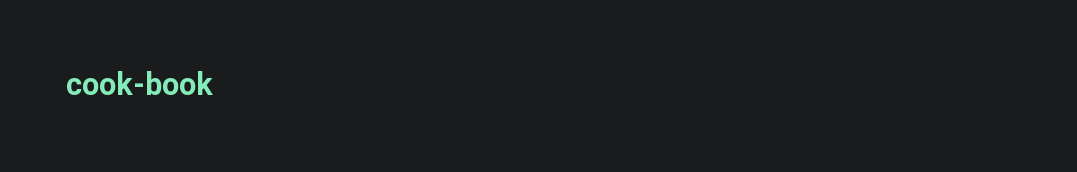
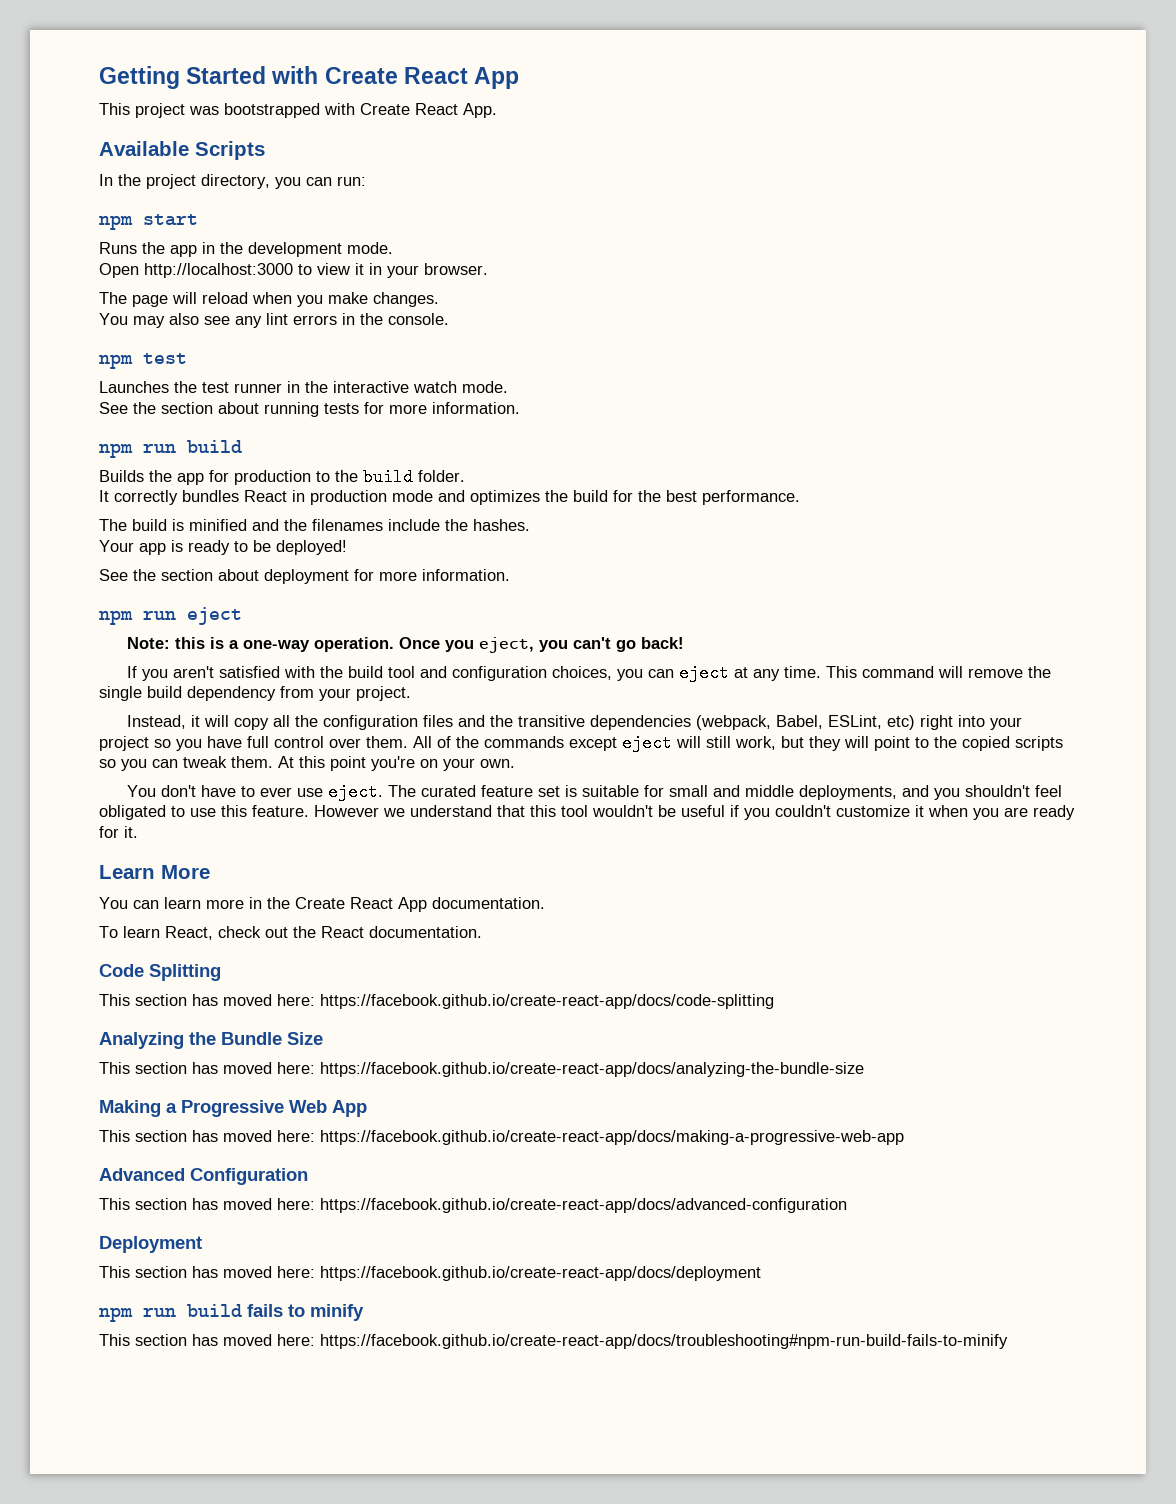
- cook-book
+ Getting Started with Create React App
+ This project was bootstrapped with Create React App.
+ Available Scripts
+ In the project directory, you can run:
+ npm start
+ Runs the app in the development mode.
+ Open http://localhost:3000 to view it in your browser.
+ The page will reload when you make changes.
+ You may also see any lint errors in the console.
+ npm test
+ Launches the test runner in the interactive watch mode.
+ See the section about running tests for more information.
+ npm run build
+ Builds the app for production to the build folder.
+ It correctly bundles React in production mode and optimizes the build for the best performance.
+ The build is minified and the filenames include the hashes.
+ Your app is ready to be deployed!
+ See the section about deployment for more information.
+ npm run eject
+ Note: this is a one-way operation. Once you eject, you can't go back!
+ If you aren't satisfied with the build tool and configuration choices, you can eject at any time. This command will remove the single build dependency from your project.
+ Instead, it will copy all the configuration files and the transitive dependencies (webpack, Babel, ESLint, etc) right into your project so you have full control over them. All of the commands except eject will still work, but they will point to the copied scripts so you can tweak them. At this point you're on your own.
+ You don't have to ever use eject. The curated feature set is suitable for small and middle deployments, and you shouldn't feel obligated to use this feature. However we understand that this tool wouldn't be useful if you couldn't customize it when you are ready for it.
+ Learn More
+ You can learn more in the Create React App documentation.
+ To learn React, check out the React documentation.
+ Code Splitting
+ This section has moved here: https://facebook.github.io/create-react-app/docs/code-splitting
+ Analyzing the Bundle Size
+ This section has moved here: https://facebook.github.io/create-react-app/docs/analyzing-the-bundle-size
+ Making a Progressive Web App
+ This section has moved here: https://facebook.github.io/create-react-app/docs/making-a-progressive-web-app
+ Advanced Configuration
+ This section has moved here: https://facebook.github.io/create-react-app/docs/advanced-configuration
+ Deployment
+ This section has moved here: https://facebook.github.io/create-react-app/docs/deployment
+ npm run build fails to minify
+ This section has moved here: https://facebook.github.io/create-react-app/docs/troubleshooting#npm-run-build-fails-to-minify

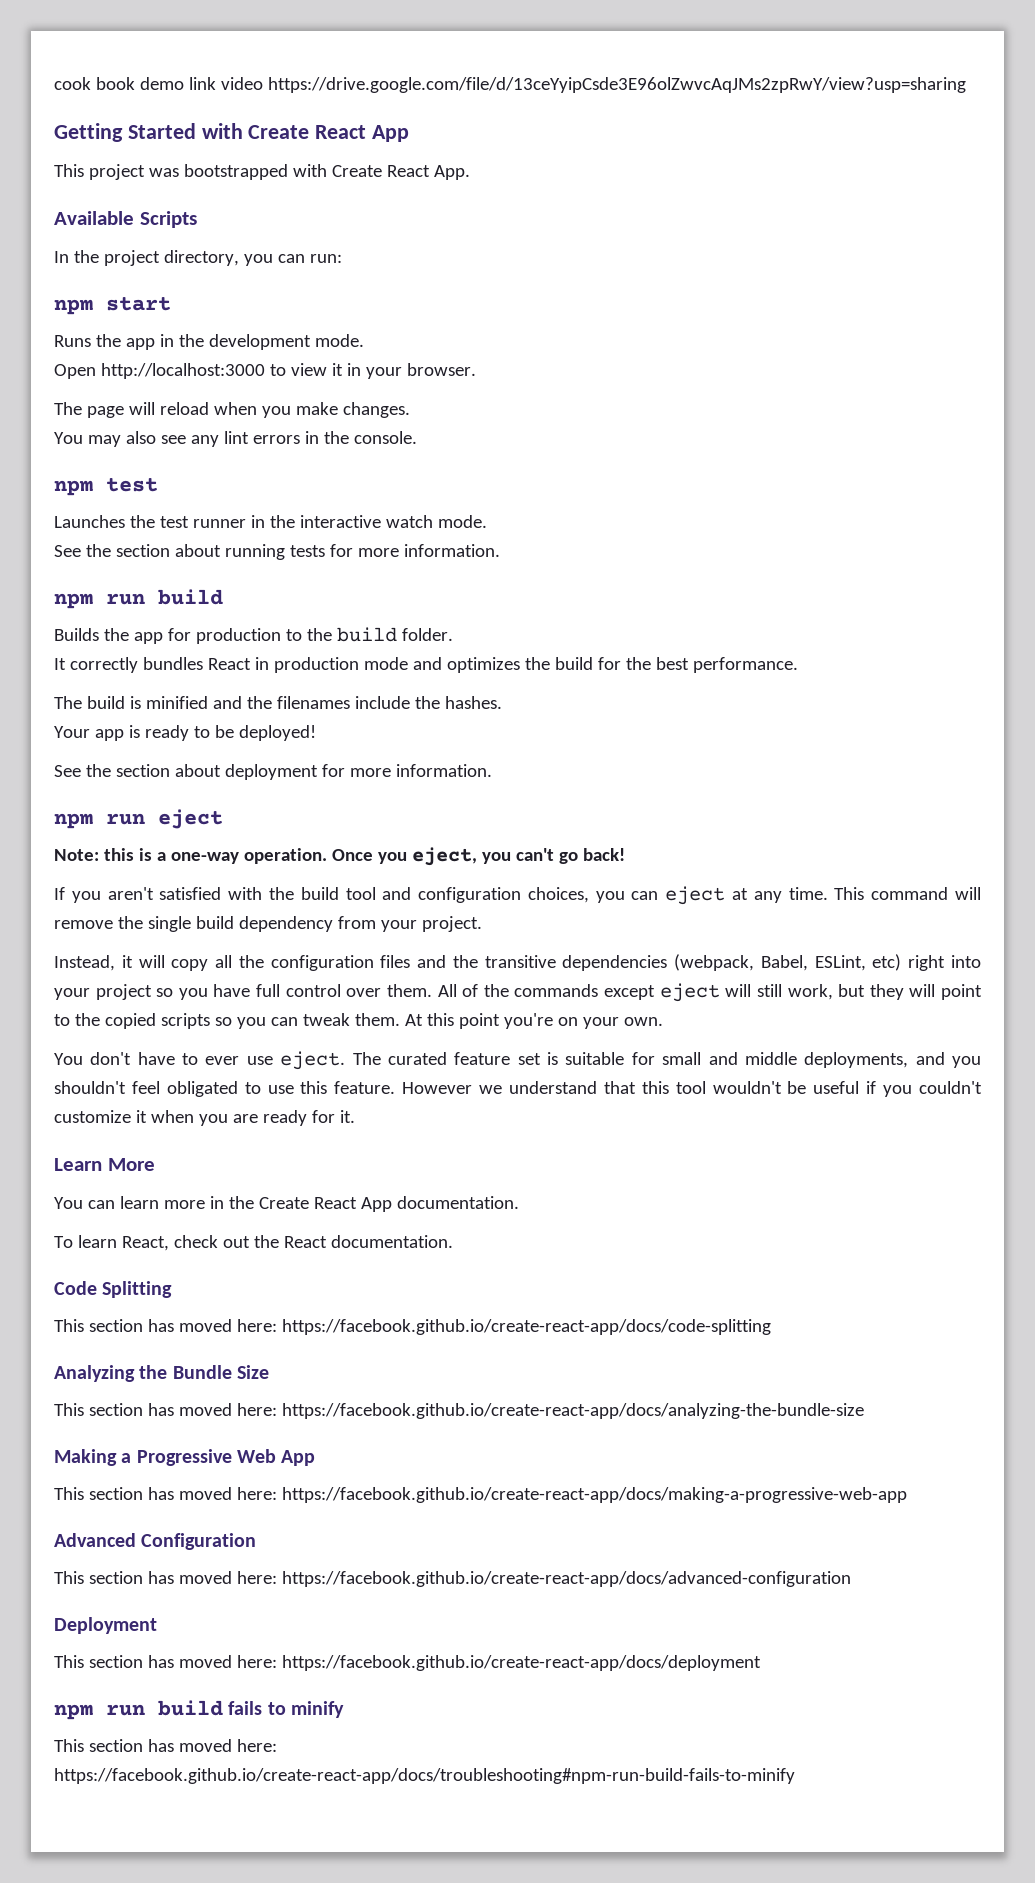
+ cook book demo link video https://drive.google.com/file/d/13ceYyipCsde3E96olZwvcAqJMs2zpRwY/view?usp=sharing

